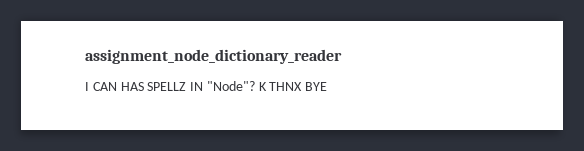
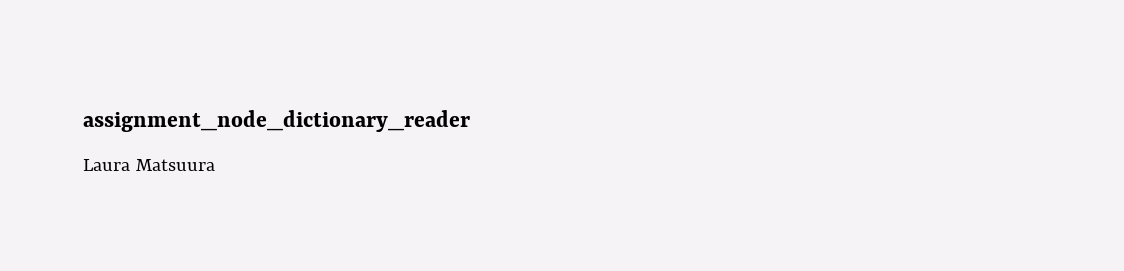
- I CAN HAS SPELLZ IN "Node"? K THNX BYE
+ Laura Matsuura

